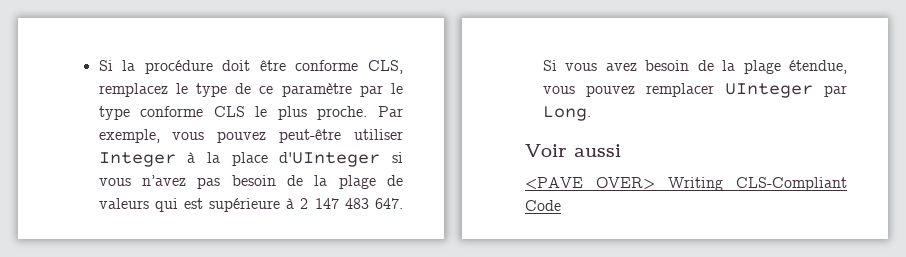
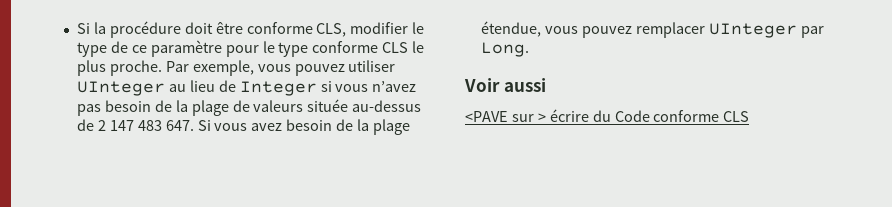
- Si la procédure doit être conforme CLS, remplacez le type de ce paramètre par le type conforme CLS le plus proche.
+ Si la procédure doit être conforme CLS, modifier le type de ce paramètre pour le type conforme CLS le plus proche.
- Par exemple, vous pouvez peut-être utiliser Integer à la place d'UInteger si vous n’avez pas besoin de la plage de valeurs qui est supérieure à 2 147 483 647. Si vous avez besoin de la plage étendue, vous pouvez remplacer UInteger par Long.
+ Par exemple, vous pouvez utiliser UInteger au lieu de Integer si vous n’avez pas besoin de la plage de valeurs située au-dessus de 2 147 483 647. Si vous avez besoin de la plage étendue, vous pouvez remplacer UInteger par Long.
- <PAVE OVER> Writing CLS-Compliant Code
+ <PAVE sur > écrire du Code conforme CLS

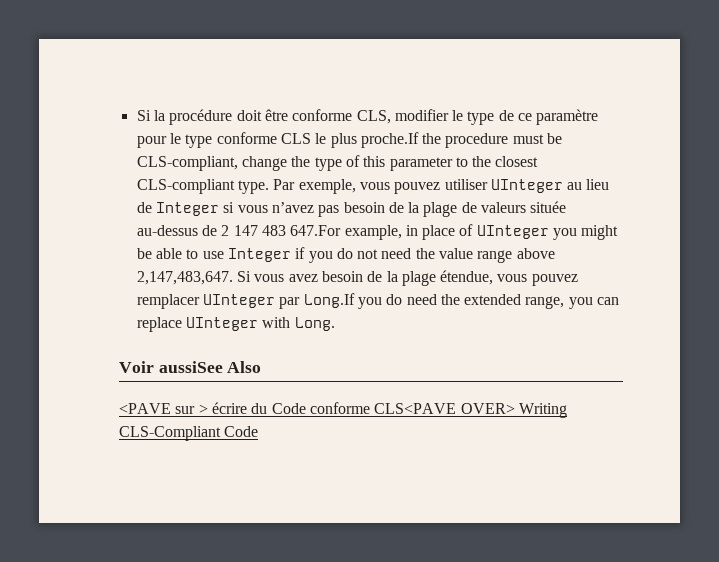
- Si la procédure doit être conforme CLS, modifier le type de ce paramètre pour le type conforme CLS le plus proche.
+ Si la procédure doit être conforme CLS, modifier le type de ce paramètre pour le type conforme CLS le plus proche.If the procedure must be CLS-compliant, change the type of this parameter to the closest CLS-compliant type.
- Par exemple, vous pouvez utiliser UInteger au lieu de Integer si vous n’avez pas besoin de la plage de valeurs située au-dessus de 2 147 483 647. Si vous avez besoin de la plage étendue, vous pouvez remplacer UInteger par Long.
+ Par exemple, vous pouvez utiliser UInteger au lieu de Integer si vous n’avez pas besoin de la plage de valeurs située au-dessus de 2 147 483 647.For example, in place of UInteger you might be able to use Integer if you do not need the value range above 2,147,483,647. Si vous avez besoin de la plage étendue, vous pouvez remplacer UInteger par Long.If you do need the extended range, you can replace UInteger with Long.
- Voir aussi
+ Voir aussiSee Also
- <PAVE sur > écrire du Code conforme CLS
+ <PAVE sur > écrire du Code conforme CLS<PAVE OVER> Writing CLS-Compliant Code

